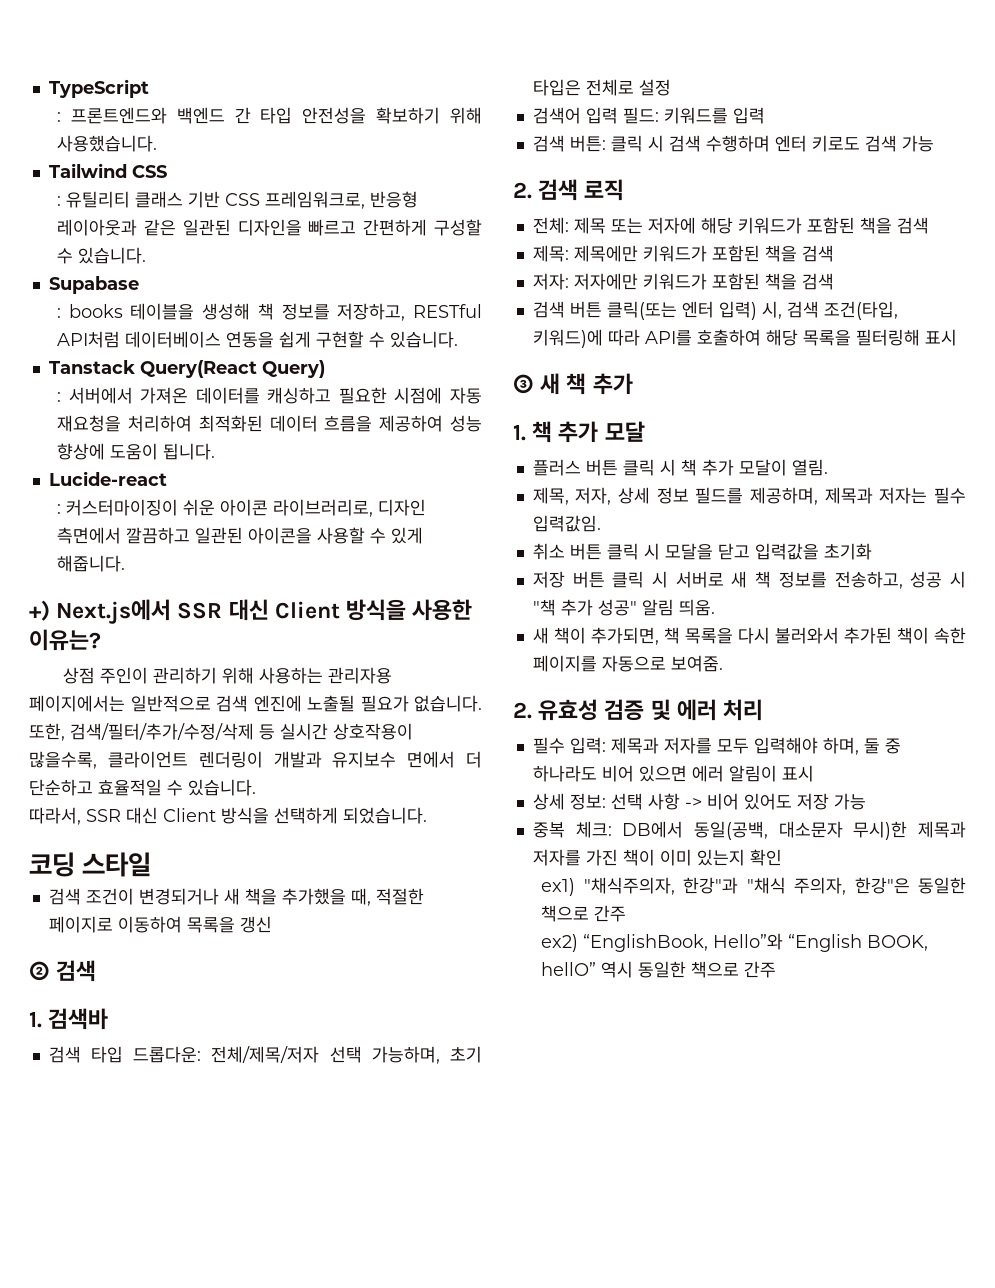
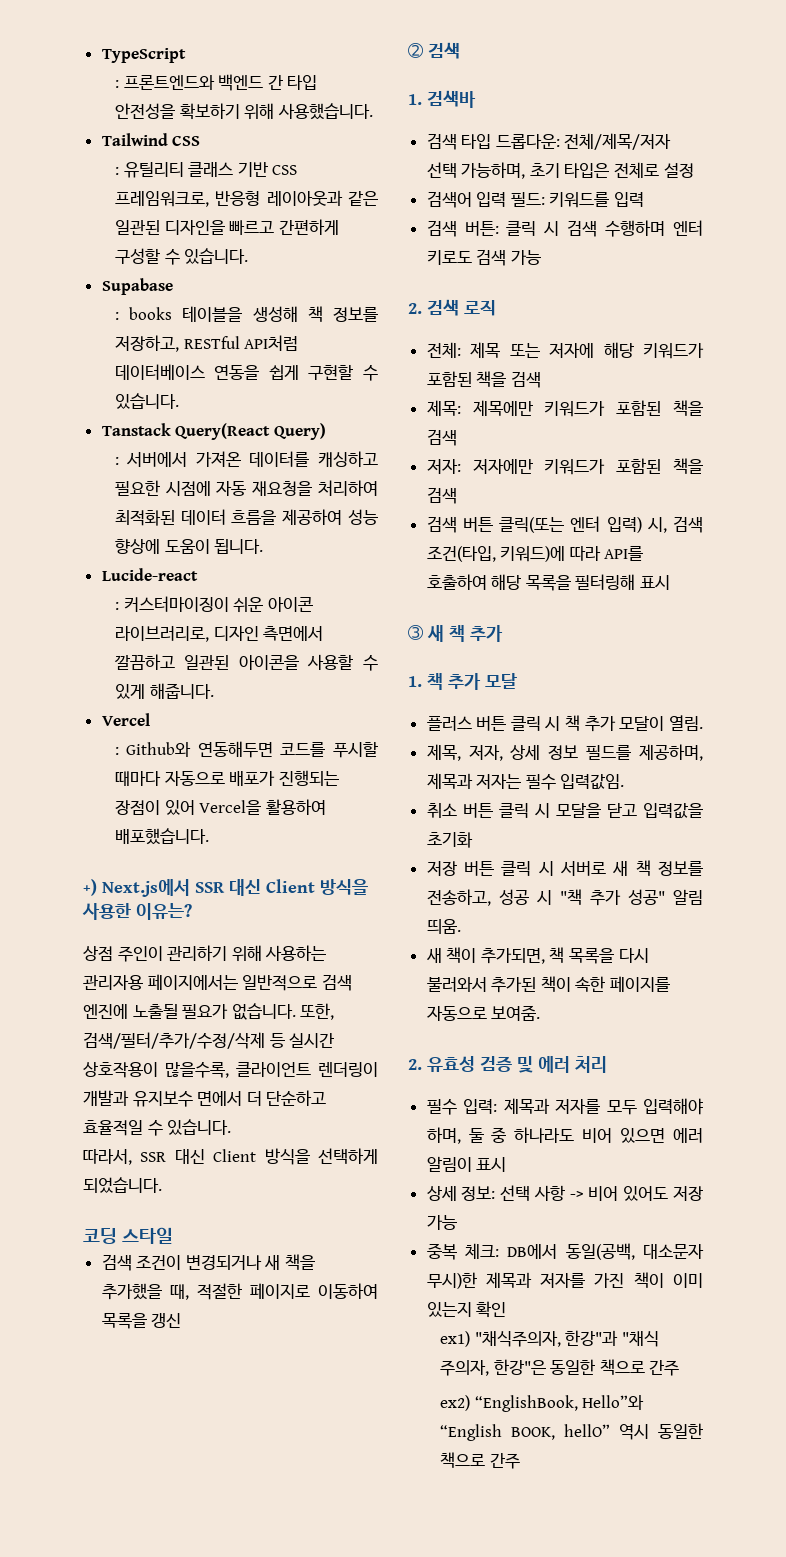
+ Vercel
+ : Github와 연동해두면 코드를 푸시할 때마다 자동으로 배포가 진행되는 장점이 있어 Vercel을 활용하여 배포했습니다.

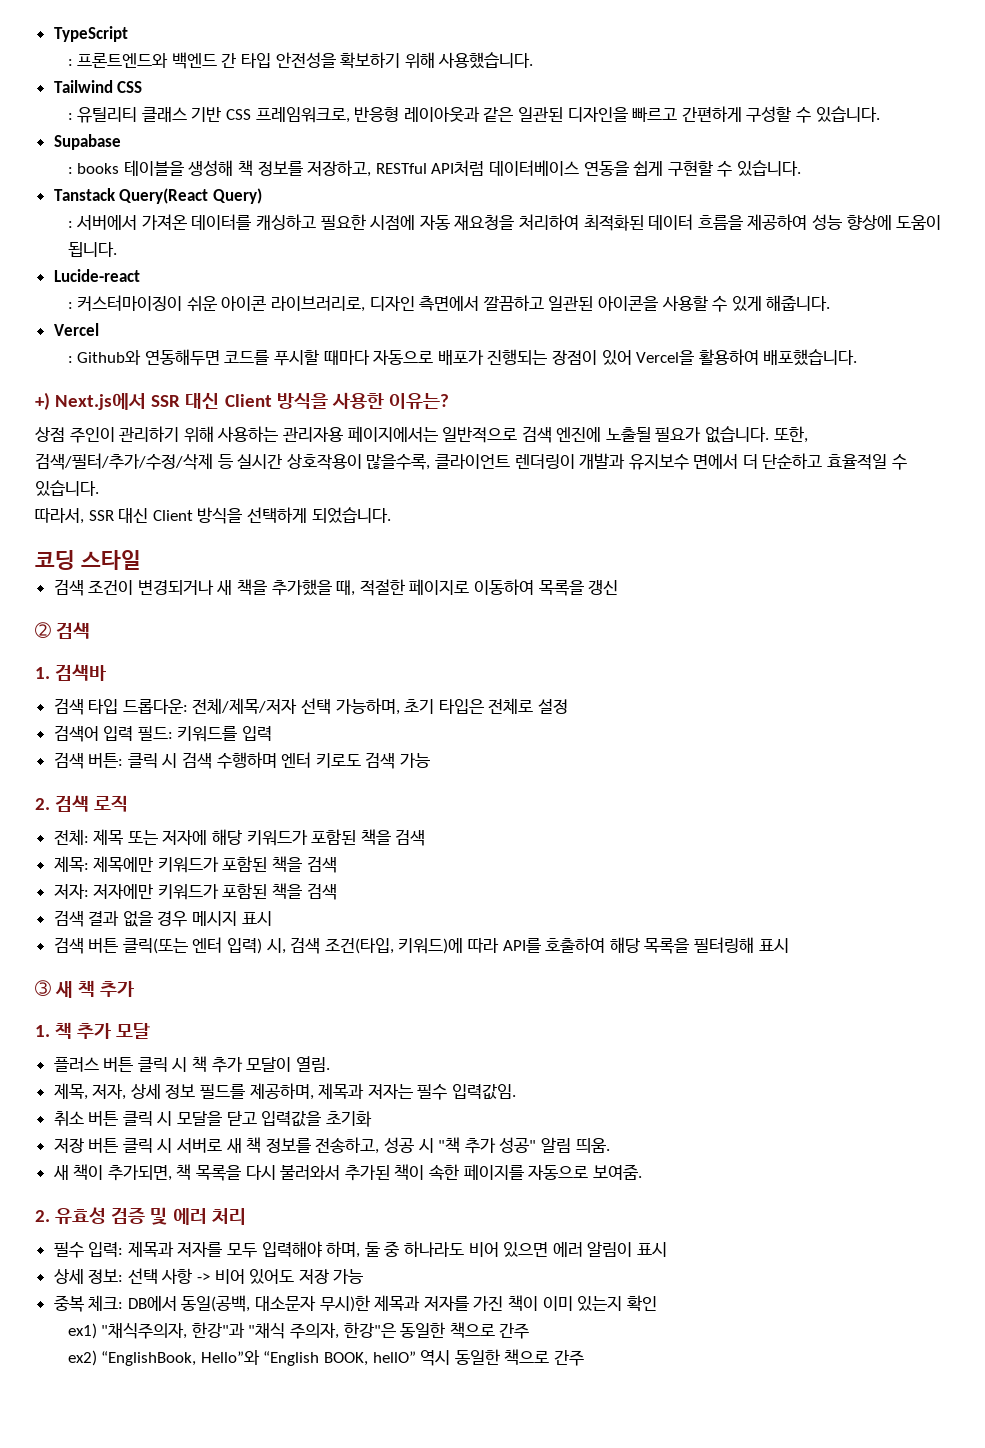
+ 검색 결과 없을 경우 메시지 표시

